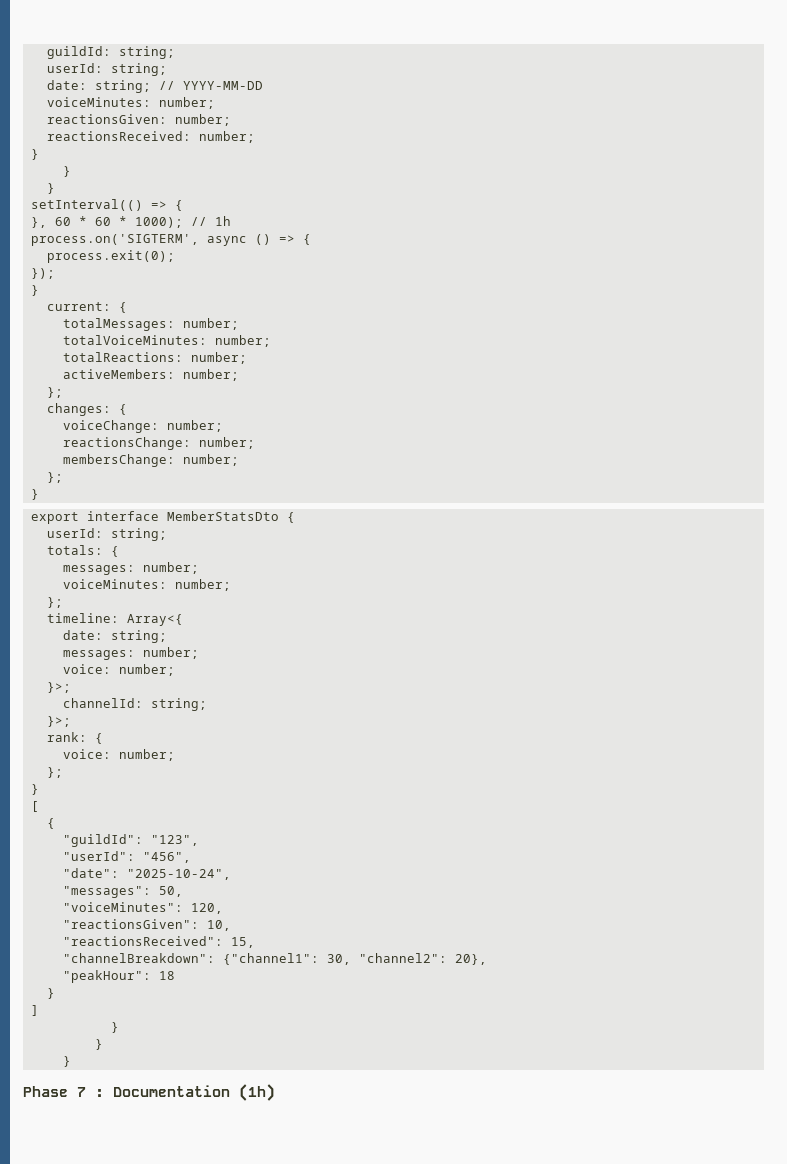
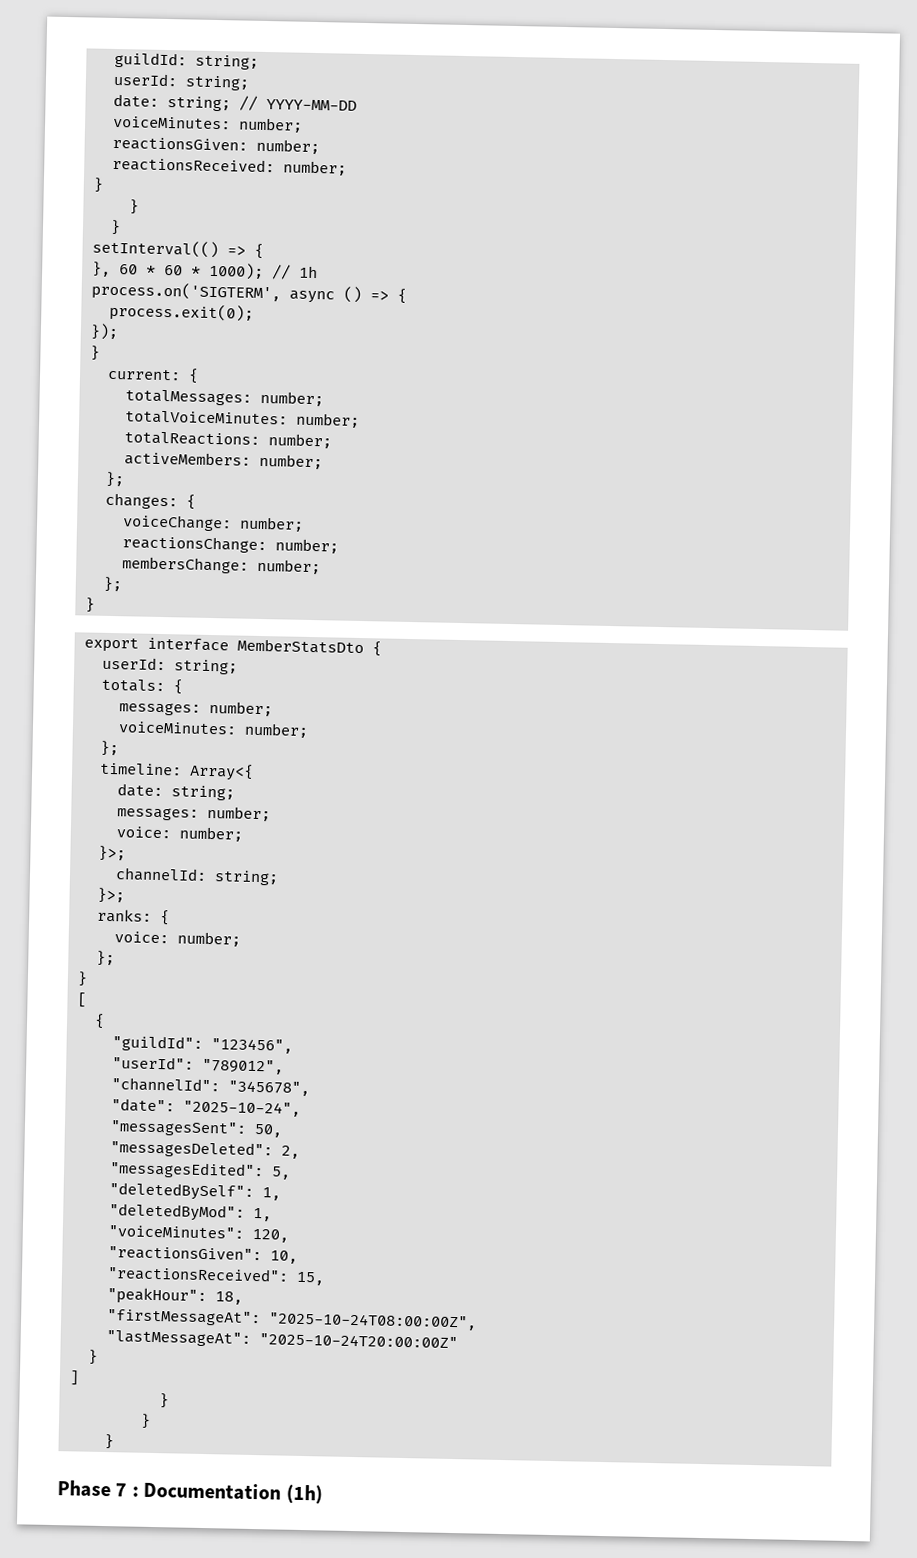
- rank: {
+ ranks: {
- "guildId": "123",
+ "guildId": "123456",
- "userId": "456",
+ "userId": "789012",
+ "channelId": "345678",
- "messages": 50,
+ "messagesSent": 50,
+ "messagesDeleted": 2,
+ "messagesEdited": 5,
+ "deletedBySelf": 1,
+ "deletedByMod": 1,
- "channelBreakdown": {"channel1": 30, "channel2": 20},
- "peakHour": 18
+ "peakHour": 18,
+ "firstMessageAt": "2025-10-24T08:00:00Z",
+ "lastMessageAt": "2025-10-24T20:00:00Z"

